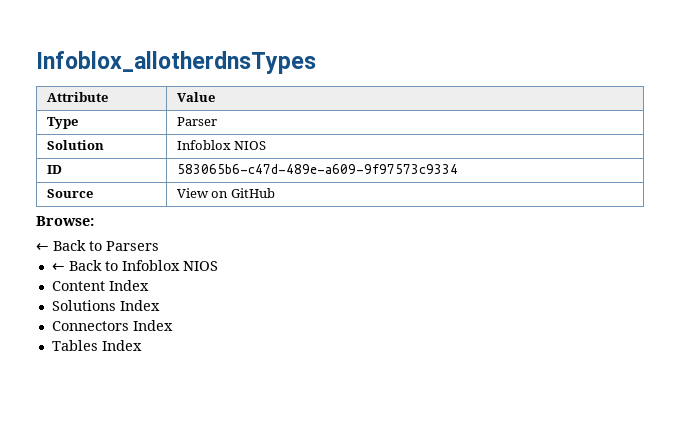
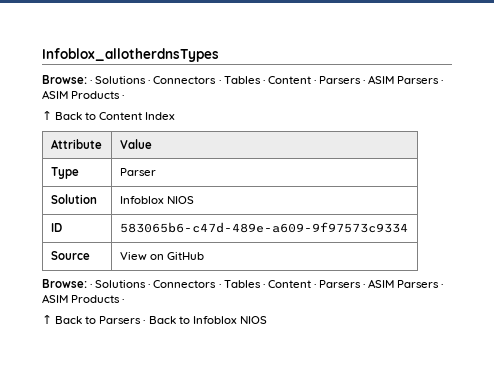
  Infoblox_allotherdnsTypes
+ Browse: · Solutions · Connectors · Tables · Content · Parsers · ASIM Parsers · ASIM Products ·
+ ↑ Back to Content Index
  Source | View on GitHub
- Browse:
- ← Back to Parsers
- ← Back to Infoblox NIOS
+ Browse: · Solutions · Connectors · Tables · Content · Parsers · ASIM Parsers · ASIM Products ·
+ ↑ Back to Parsers · Back to Infoblox NIOS
- Content Index
- Solutions Index
- Connectors Index
- Tables Index

